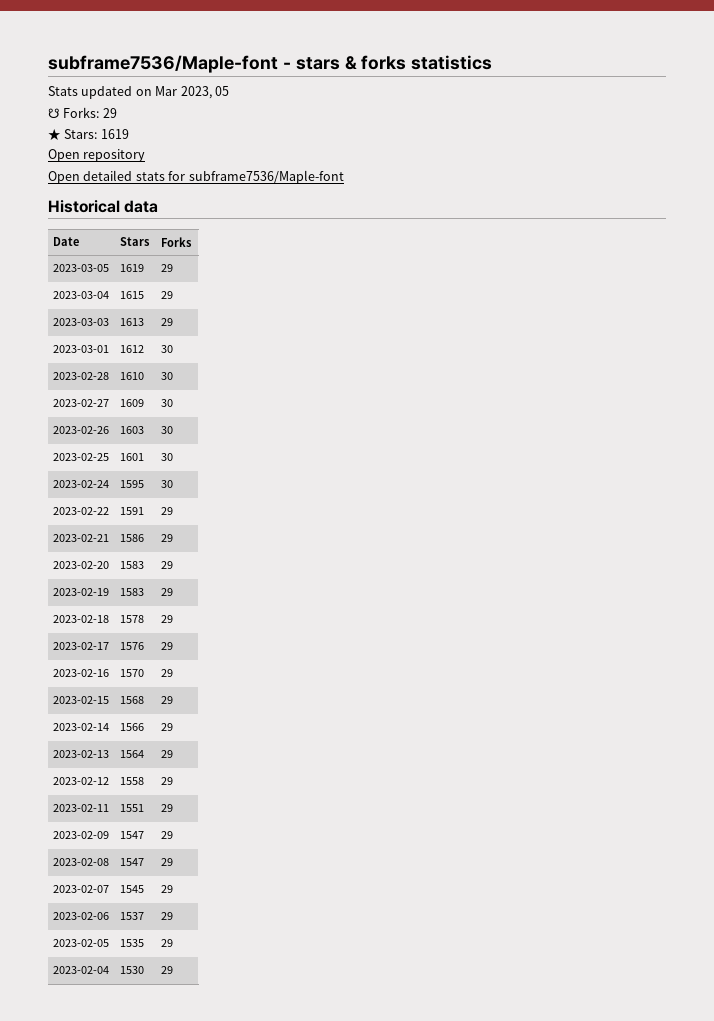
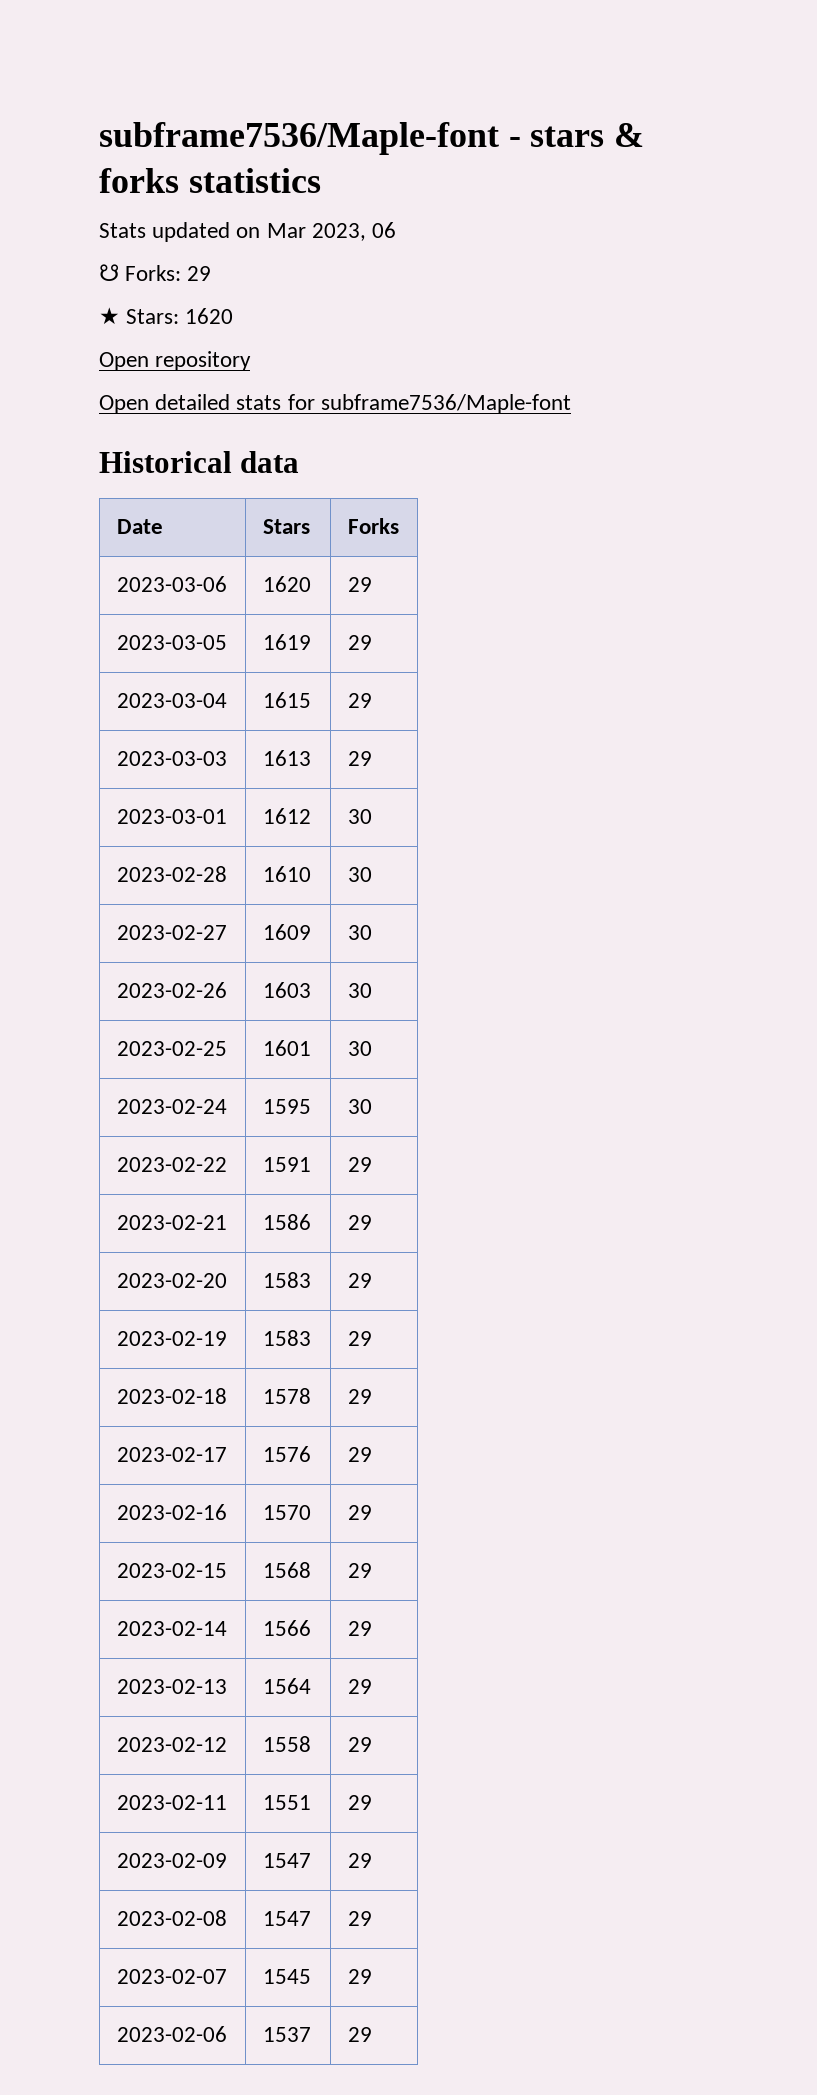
- Stats updated on Mar 2023, 05
+ Stats updated on Mar 2023, 06
- ★ Stars: 1619
+ ★ Stars: 1620
+ 2023-03-06 | 1620 | 29
- 2023-02-05 | 1535 | 29
- 2023-02-04 | 1530 | 29

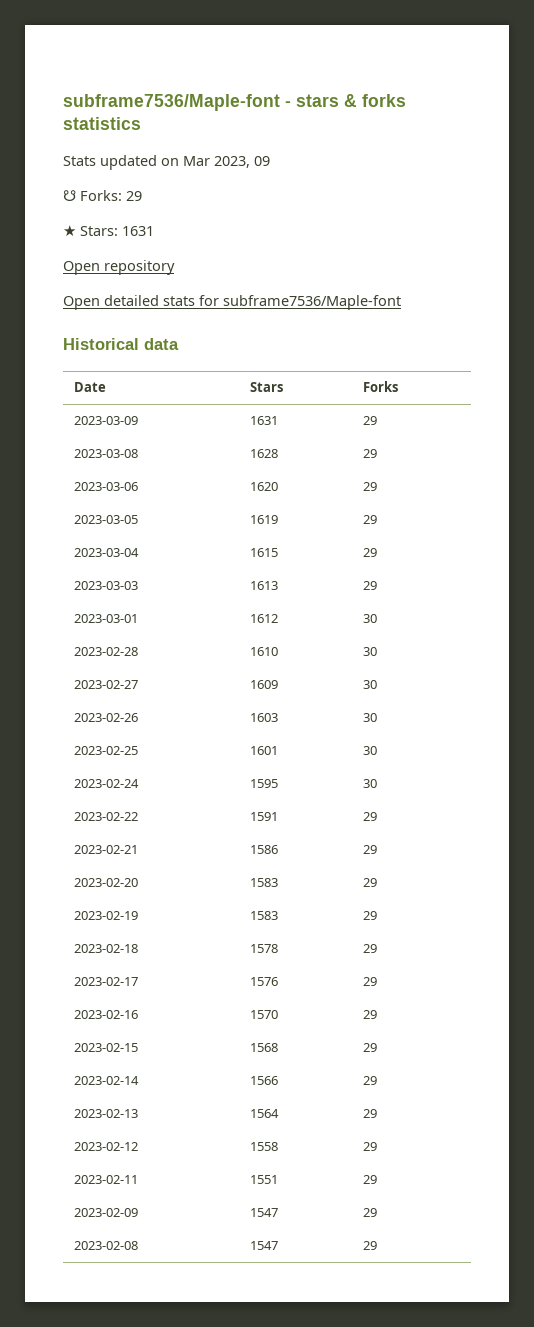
- Stats updated on Mar 2023, 06
+ Stats updated on Mar 2023, 09
- ★ Stars: 1620
+ ★ Stars: 1631
+ 2023-03-09 | 1631 | 29
+ 2023-03-08 | 1628 | 29
- 2023-02-07 | 1545 | 29
- 2023-02-06 | 1537 | 29

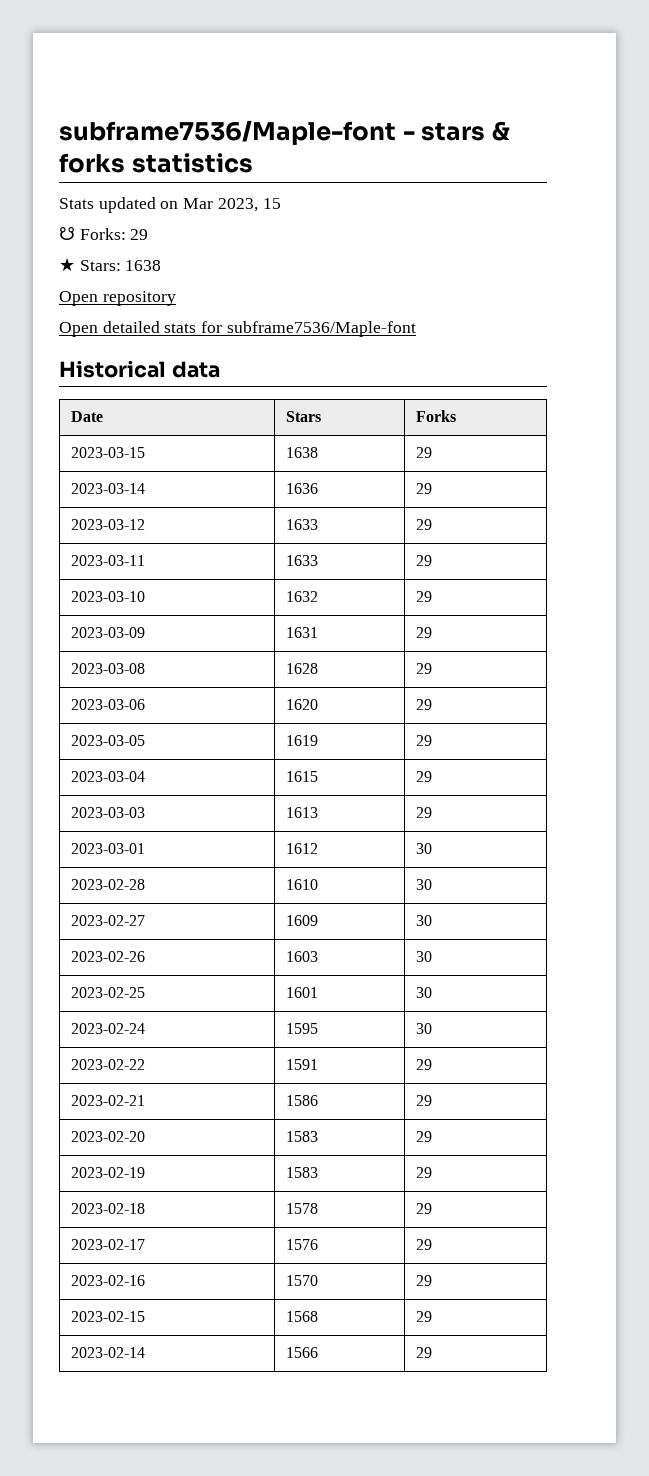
- Stats updated on Mar 2023, 09
+ Stats updated on Mar 2023, 15
- ★ Stars: 1631
+ ★ Stars: 1638
+ 2023-03-15 | 1638 | 29
+ 2023-03-14 | 1636 | 29
+ 2023-03-12 | 1633 | 29
+ 2023-03-11 | 1633 | 29
+ 2023-03-10 | 1632 | 29
- 2023-02-13 | 1564 | 29
- 2023-02-12 | 1558 | 29
- 2023-02-11 | 1551 | 29
- 2023-02-09 | 1547 | 29
- 2023-02-08 | 1547 | 29

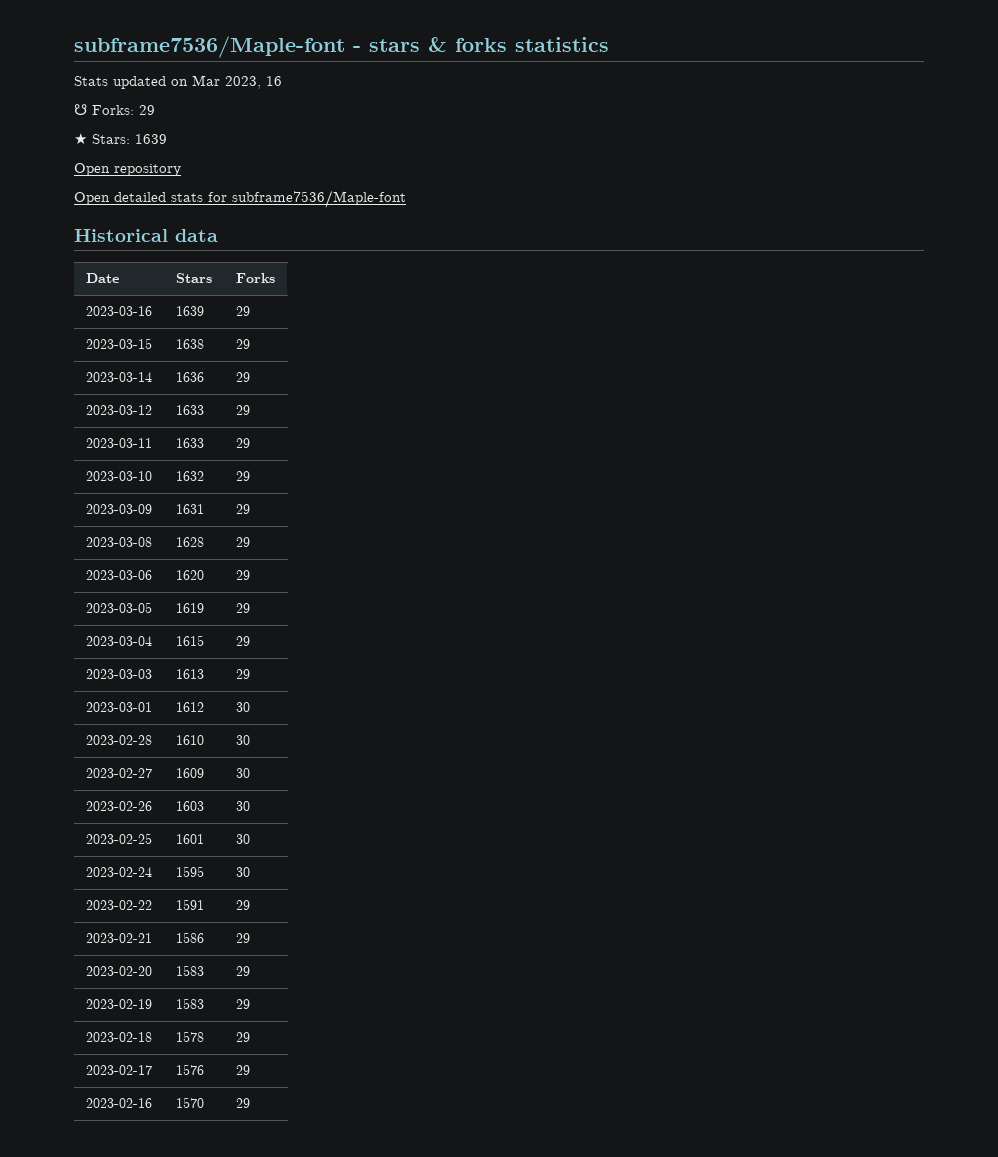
- Stats updated on Mar 2023, 15
+ Stats updated on Mar 2023, 16
- ★ Stars: 1638
+ ★ Stars: 1639
+ 2023-03-16 | 1639 | 29
- 2023-02-15 | 1568 | 29
- 2023-02-14 | 1566 | 29

